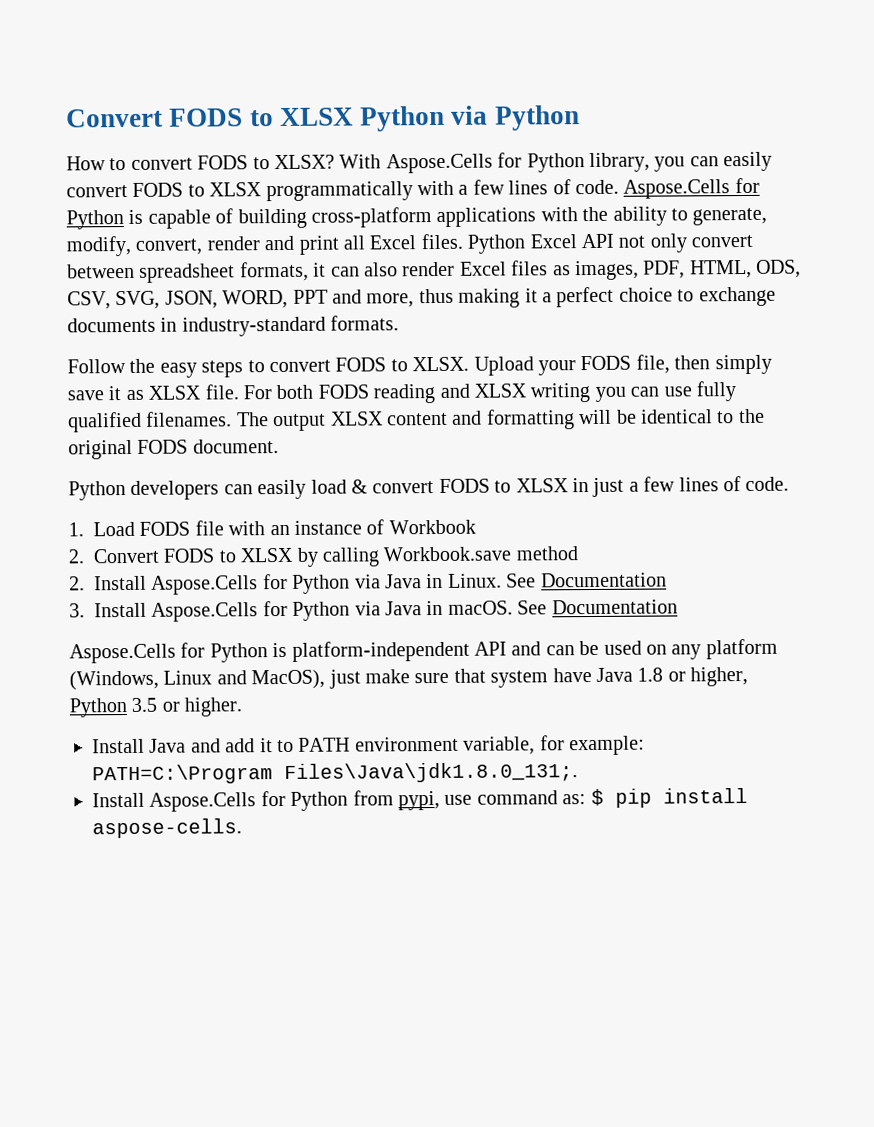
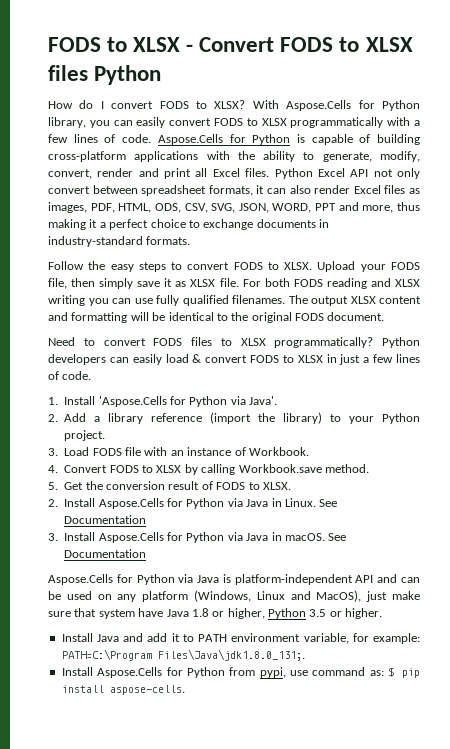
- Convert FODS to XLSX Python via Python
+ FODS to XLSX - Convert FODS to XLSX files Python
- How to convert FODS to XLSX?
+ How do I convert FODS to XLSX?
+ Need to convert FODS files to XLSX programmatically?
- 1. Load FODS file with an instance of Workbook
- 2. Convert FODS to XLSX by calling Workbook.save method
+ 1. Install 'Aspose.Cells for Python via Java'.
+ 2. Add a library reference (import the library) to your Python project.
+ 3. Load FODS file with an instance of Workbook.
+ 4. Convert FODS to XLSX by calling Workbook.save method.
+ 5. Get the conversion result of FODS to XLSX.
- Aspose.Cells for Python is platform-independent API and can be used on any platform (Windows, Linux and MacOS), just make sure that system have Java 1.8 or higher, Python 3.5 or higher.
+ Aspose.Cells for Python via Java is platform-independent API and can be used on any platform (Windows, Linux and MacOS), just make sure that system have Java 1.8 or higher, Python 3.5 or higher.

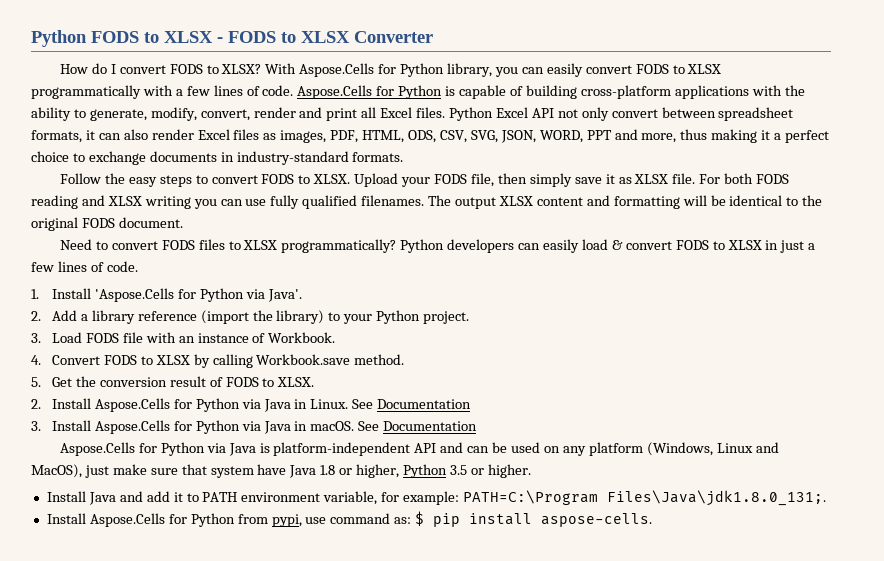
- FODS to XLSX - Convert FODS to XLSX files Python
+ Python FODS to XLSX - FODS to XLSX Converter

